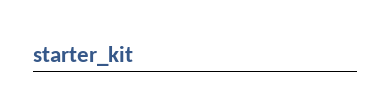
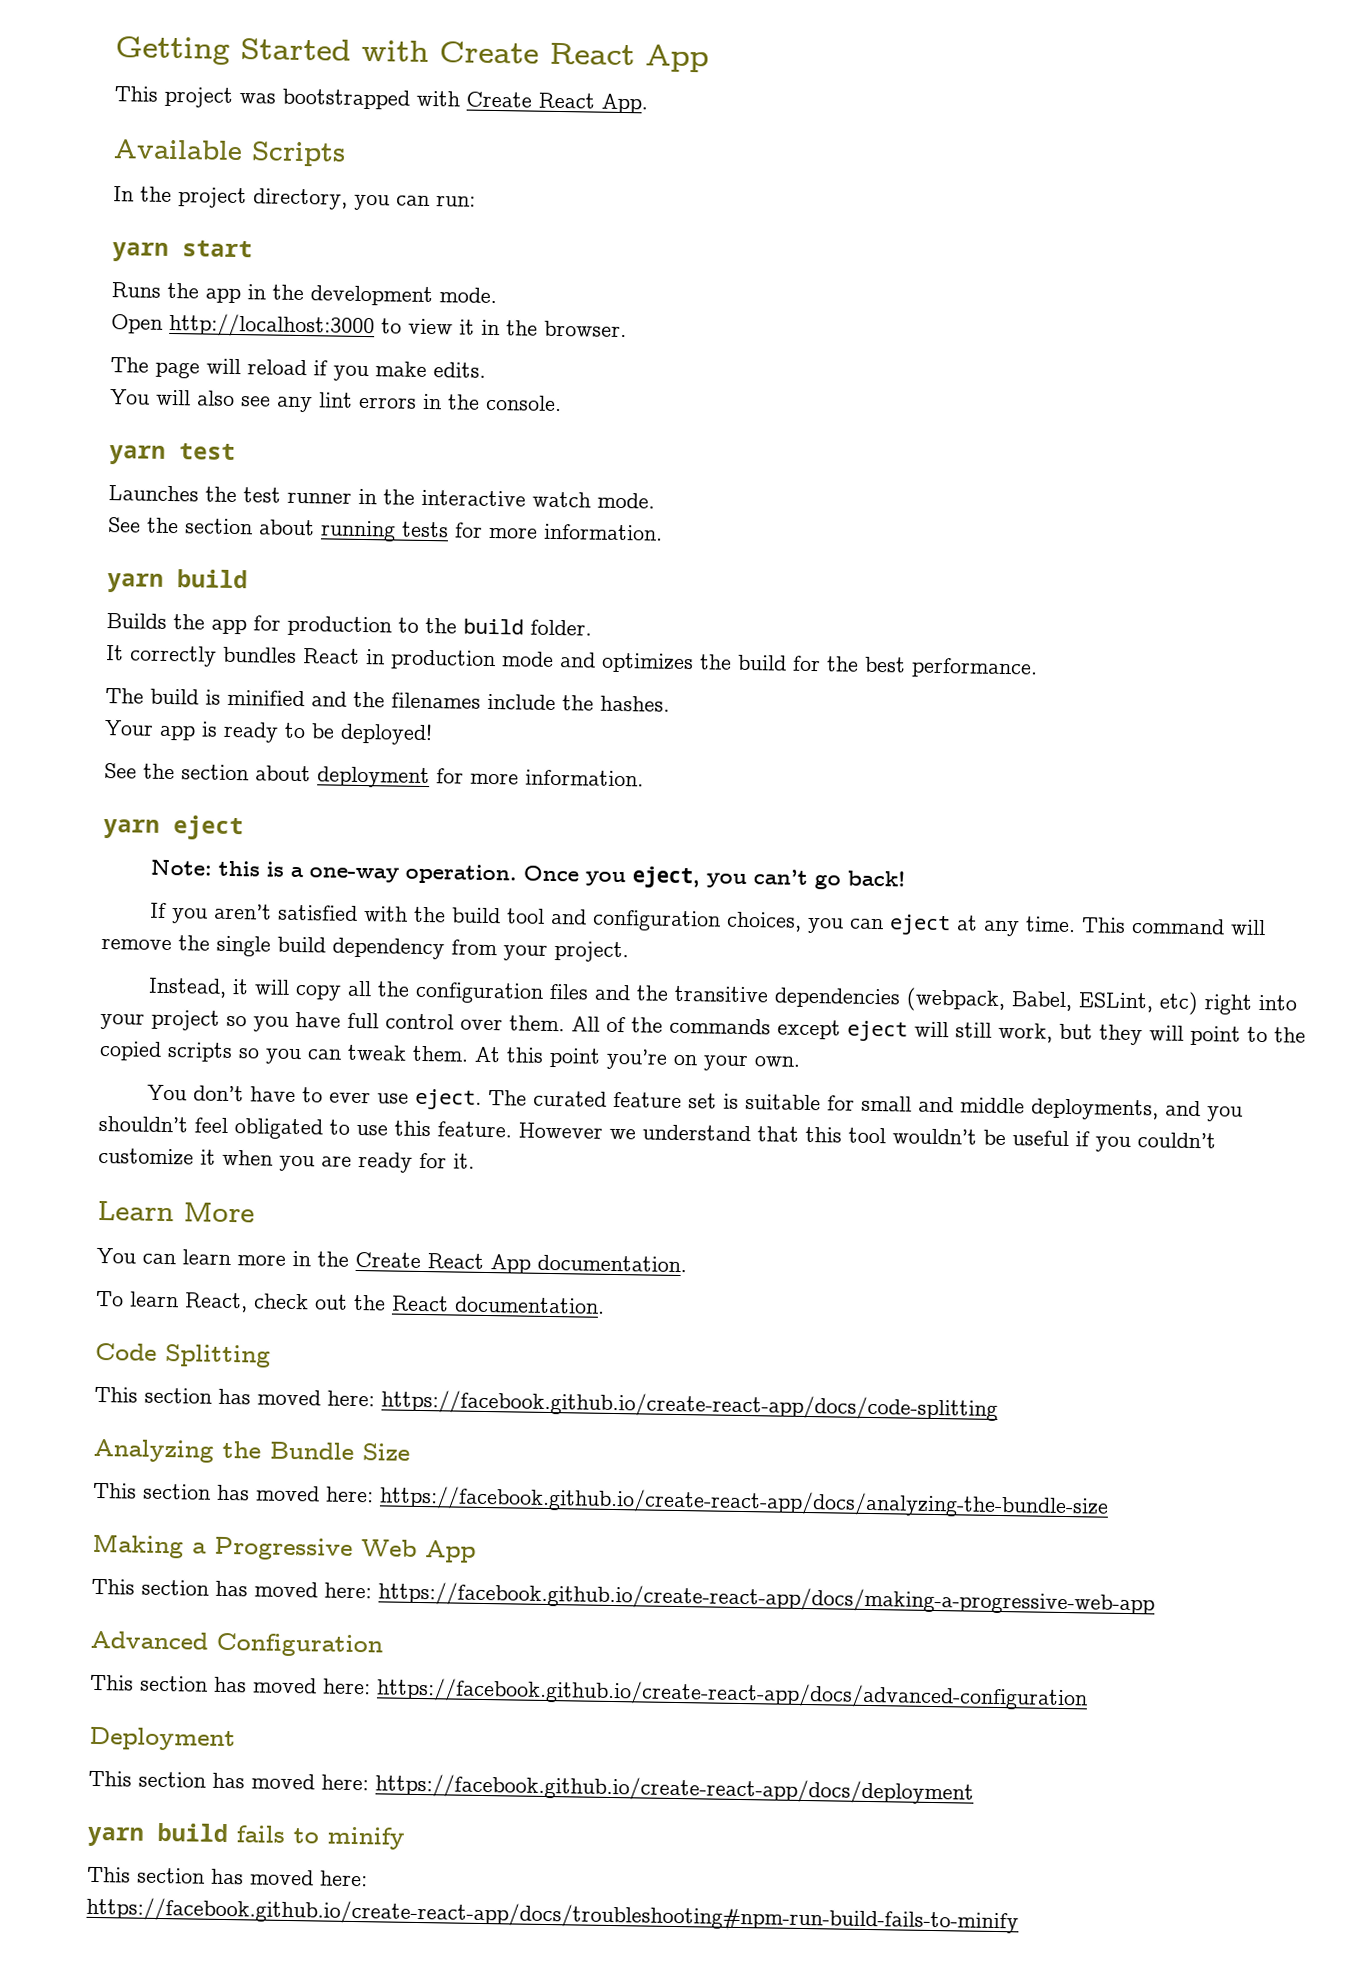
- starter_kit
+ Getting Started with Create React App
+ This project was bootstrapped with Create React App.
+ Available Scripts
+ In the project directory, you can run:
+ yarn start
+ Runs the app in the development mode.
+ Open http://localhost:3000 to view it in the browser.
+ The page will reload if you make edits.
+ You will also see any lint errors in the console.
+ yarn test
+ Launches the test runner in the interactive watch mode.
+ See the section about running tests for more information.
+ yarn build
+ Builds the app for production to the build folder.
+ It correctly bundles React in production mode and optimizes the build for the best performance.
+ The build is minified and the filenames include the hashes.
+ Your app is ready to be deployed!
+ See the section about deployment for more information.
+ yarn eject
+ Note: this is a one-way operation. Once you eject, you can’t go back!
+ If you aren’t satisfied with the build tool and configuration choices, you can eject at any time. This command will remove the single build dependency from your project.
+ Instead, it will copy all the configuration files and the transitive dependencies (webpack, Babel, ESLint, etc) right into your project so you have full control over them. All of the commands except eject will still work, but they will point to the copied scripts so you can tweak them. At this point you’re on your own.
+ You don’t have to ever use eject. The curated feature set is suitable for small and middle deployments, and you shouldn’t feel obligated to use this feature. However we understand that this tool wouldn’t be useful if you couldn’t customize it when you are ready for it.
+ Learn More
+ You can learn more in the Create React App documentation.
+ To learn React, check out the React documentation.
+ Code Splitting
+ This section has moved here: https://facebook.github.io/create-react-app/docs/code-splitting
+ Analyzing the Bundle Size
+ This section has moved here: https://facebook.github.io/create-react-app/docs/analyzing-the-bundle-size
+ Making a Progressive Web App
+ This section has moved here: https://facebook.github.io/create-react-app/docs/making-a-progressive-web-app
+ Advanced Configuration
+ This section has moved here: https://facebook.github.io/create-react-app/docs/advanced-configuration
+ Deployment
+ This section has moved here: https://facebook.github.io/create-react-app/docs/deployment
+ yarn build fails to minify
+ This section has moved here: https://facebook.github.io/create-react-app/docs/troubleshooting#npm-run-build-fails-to-minify

